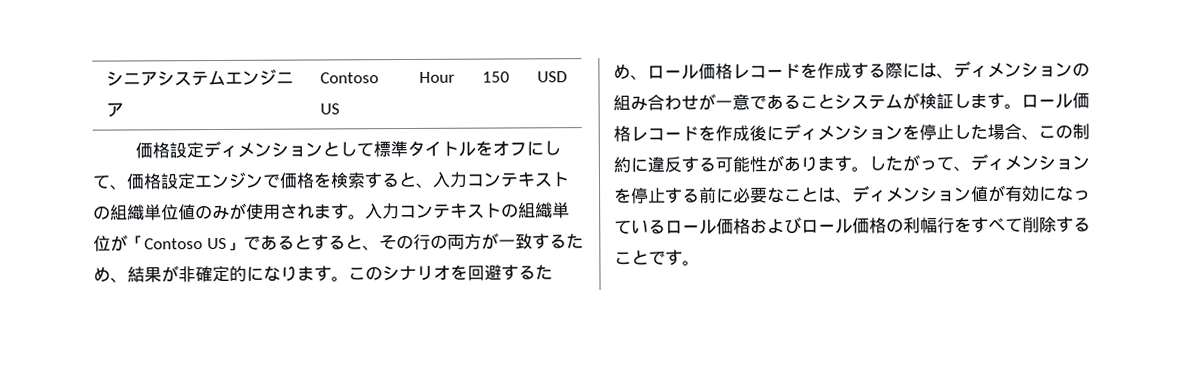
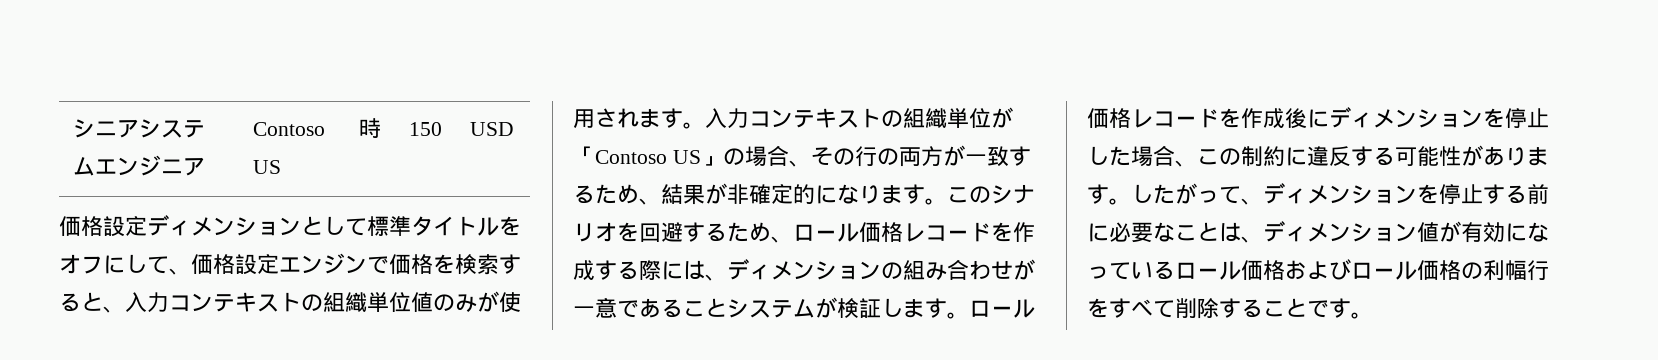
- シニアシステムエンジニア | Contoso US | Hour | 150 | USD
+ シニアシステムエンジニア | Contoso US | 時 | 150 | USD
- 入力コンテキストの組織単位が「Contoso US」であるとすると、その行の両方が一致するため、結果が非確定的になります。
+ 入力コンテキストの組織単位が「Contoso US」の場合、その行の両方が一致するため、結果が非確定的になります。

